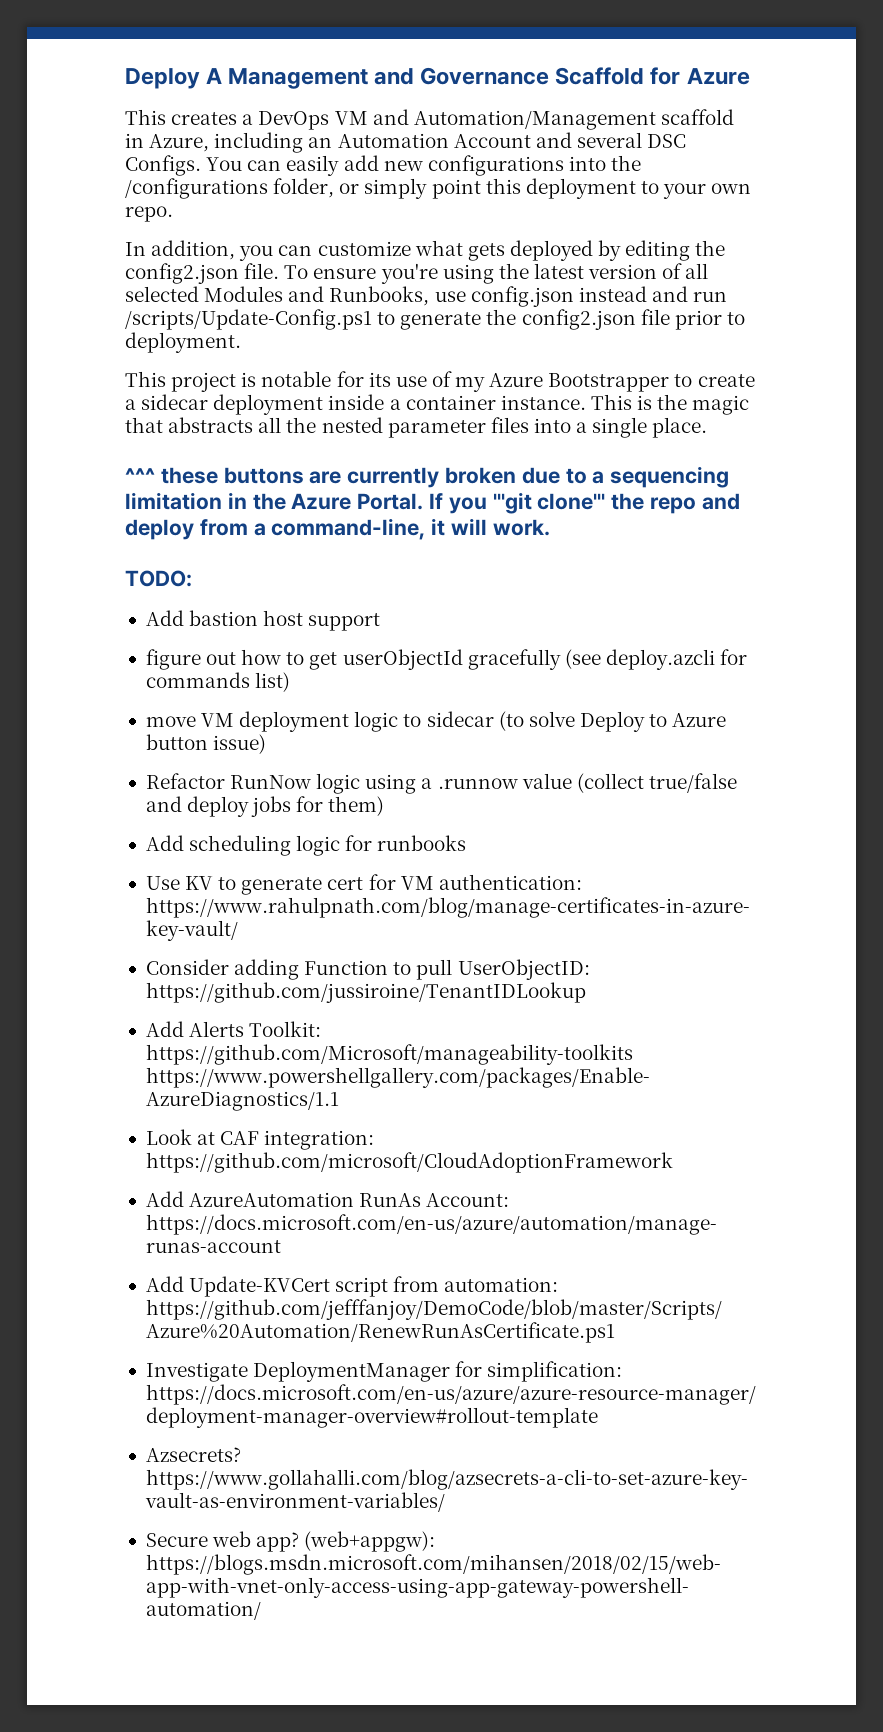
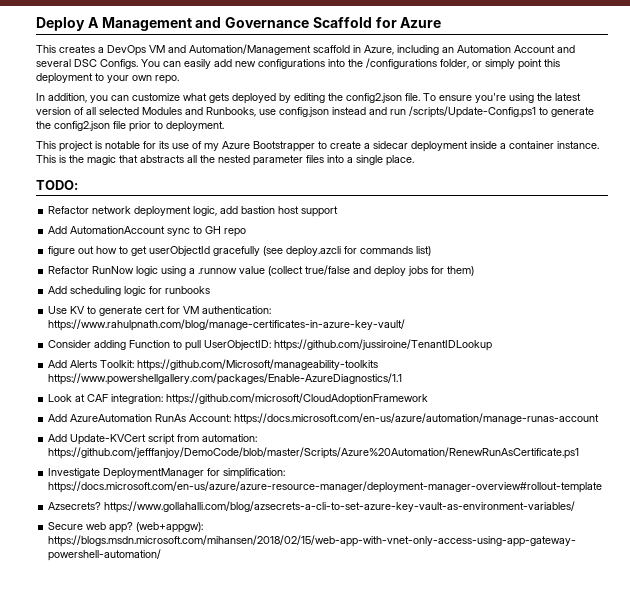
- ^^^ these buttons are currently broken due to a sequencing limitation in the Azure Portal. If you '''git clone''' the repo and deploy from a command-line, it will work.
  TODO:
- Add bastion host support
+ Refactor network deployment logic, add bastion host support
+ Add AutomationAccount sync to GH repo
- move VM deployment logic to sidecar (to solve Deploy to Azure button issue)

